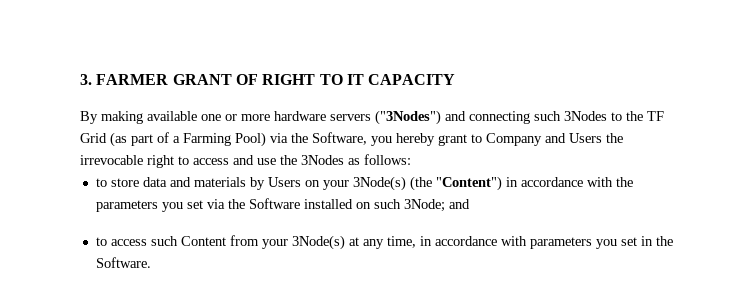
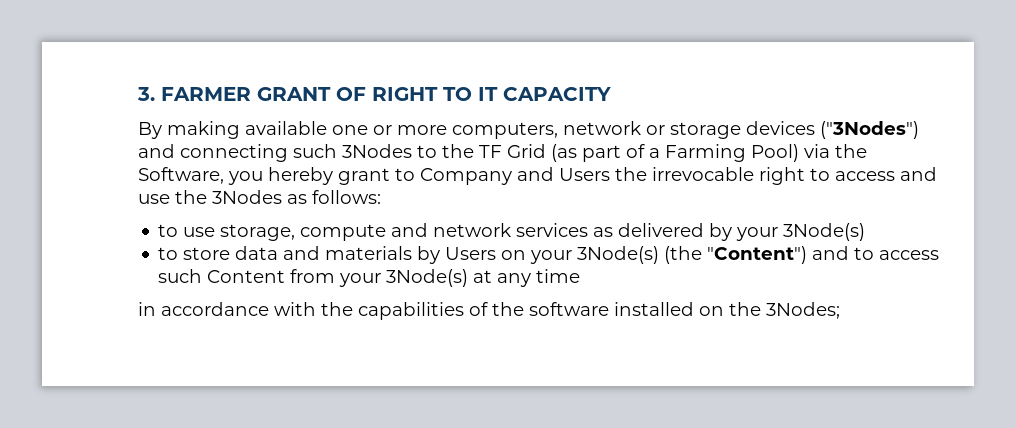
- By making available one or more hardware servers ("3Nodes") and connecting such 3Nodes to the TF Grid (as part of a Farming Pool) via the Software, you hereby grant to Company and Users the irrevocable right to access and use the 3Nodes as follows:
+ By making available one or more computers, network or storage devices ("3Nodes") and connecting such 3Nodes to the TF Grid (as part of a Farming Pool) via the Software, you hereby grant to Company and Users the irrevocable right to access and use the 3Nodes as follows:
+ to use storage, compute and network services as delivered by your 3Node(s)
- to store data and materials by Users on your 3Node(s) (the "Content") in accordance with the parameters you set via the Software installed on such 3Node; and
- to access such Content from your 3Node(s) at any time, in accordance with parameters you set in the Software.
+ to store data and materials by Users on your 3Node(s) (the "Content") and to access such Content from your 3Node(s) at any time
+ in accordance with the capabilities of the software installed on the 3Nodes;

